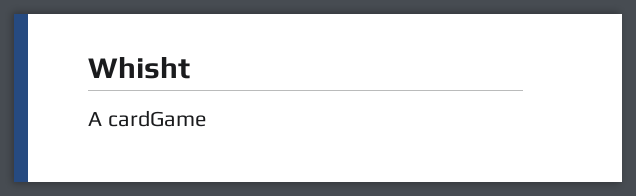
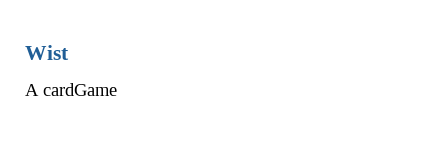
- Whisht
+ Wist

